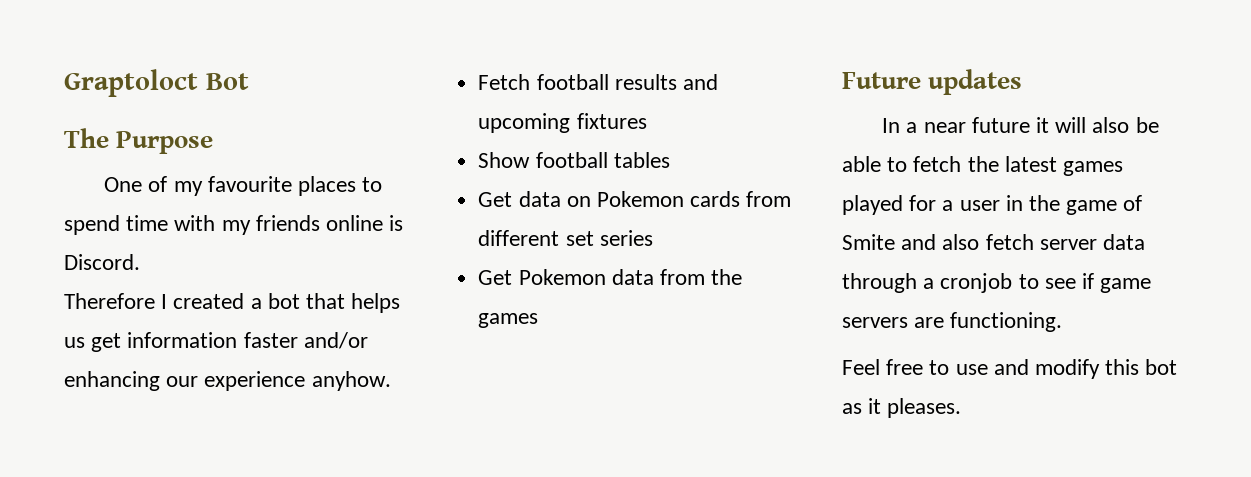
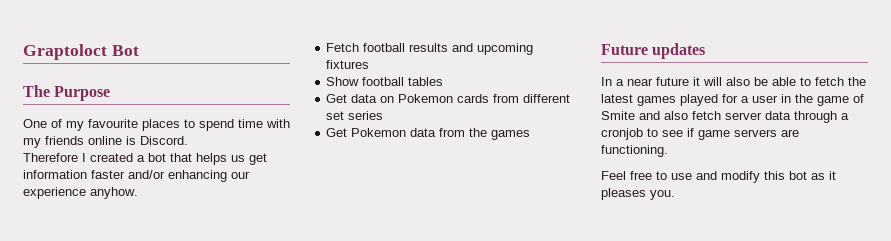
- Feel free to use and modify this bot as it pleases.
+ Feel free to use and modify this bot as it pleases you.

